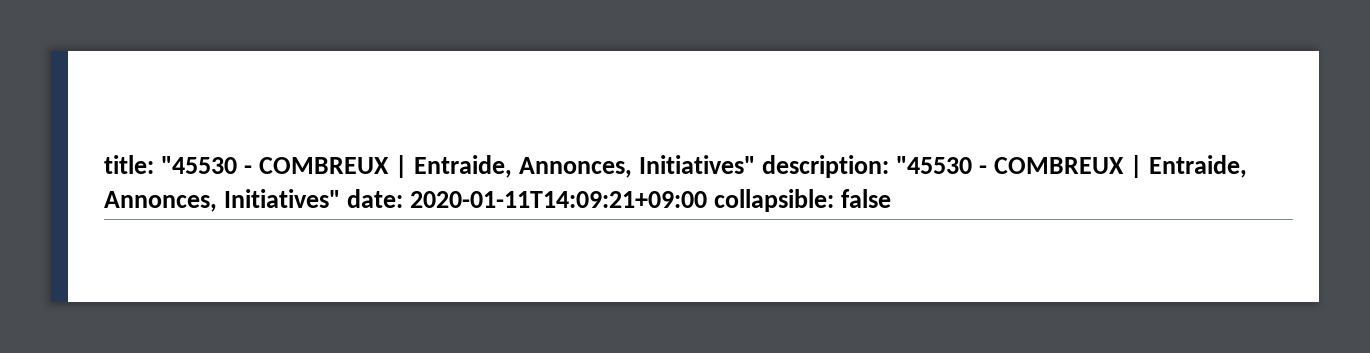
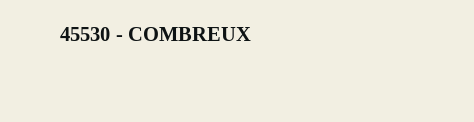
- title: "45530 - COMBREUX | Entraide, Annonces, Initiatives" description: "45530 - COMBREUX | Entraide, Annonces, Initiatives" date: 2020-01-11T14:09:21+09:00 collapsible: false
+ 45530 - COMBREUX

